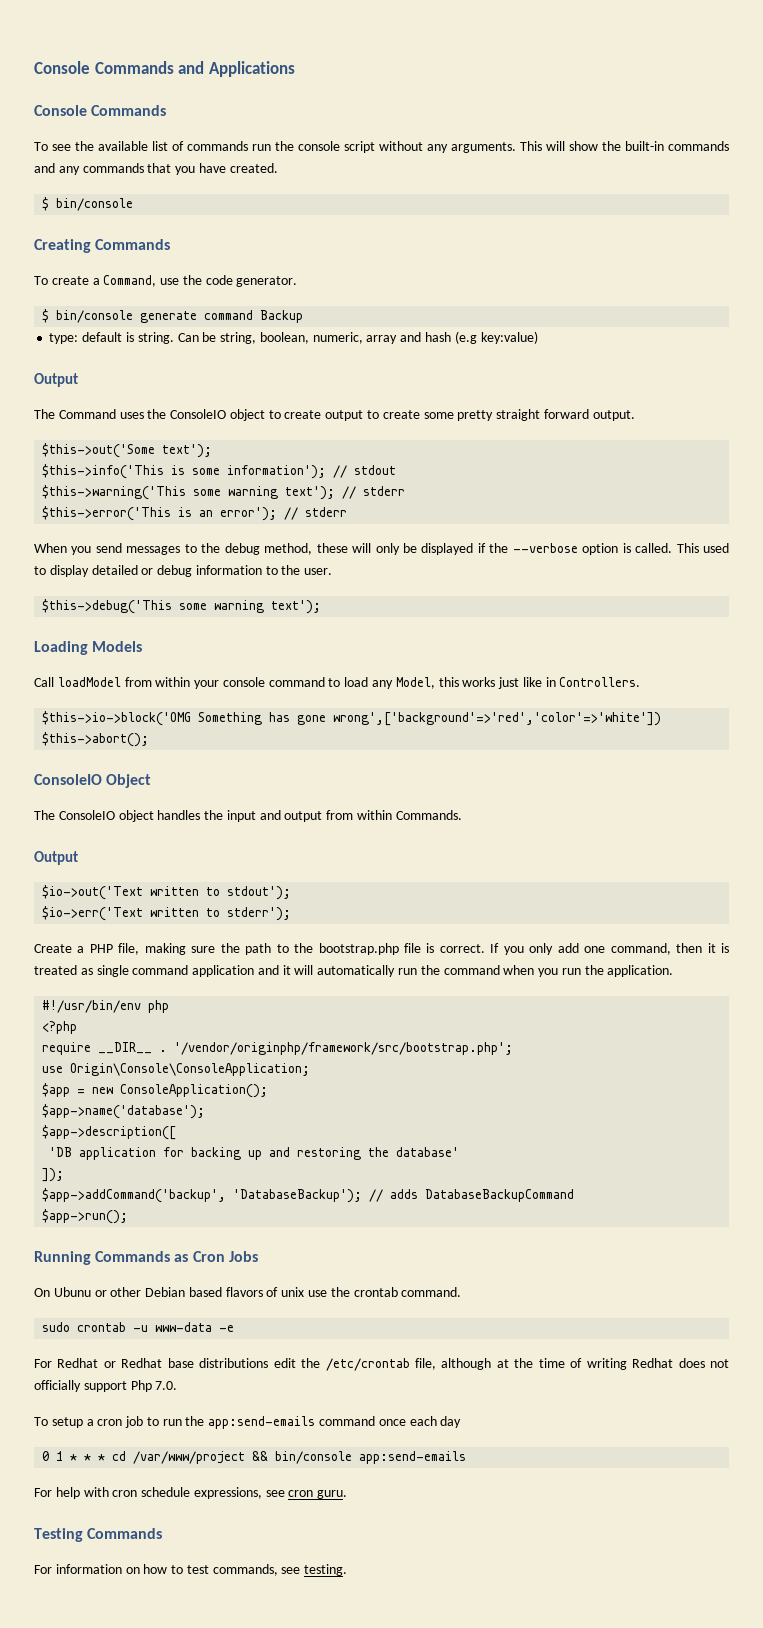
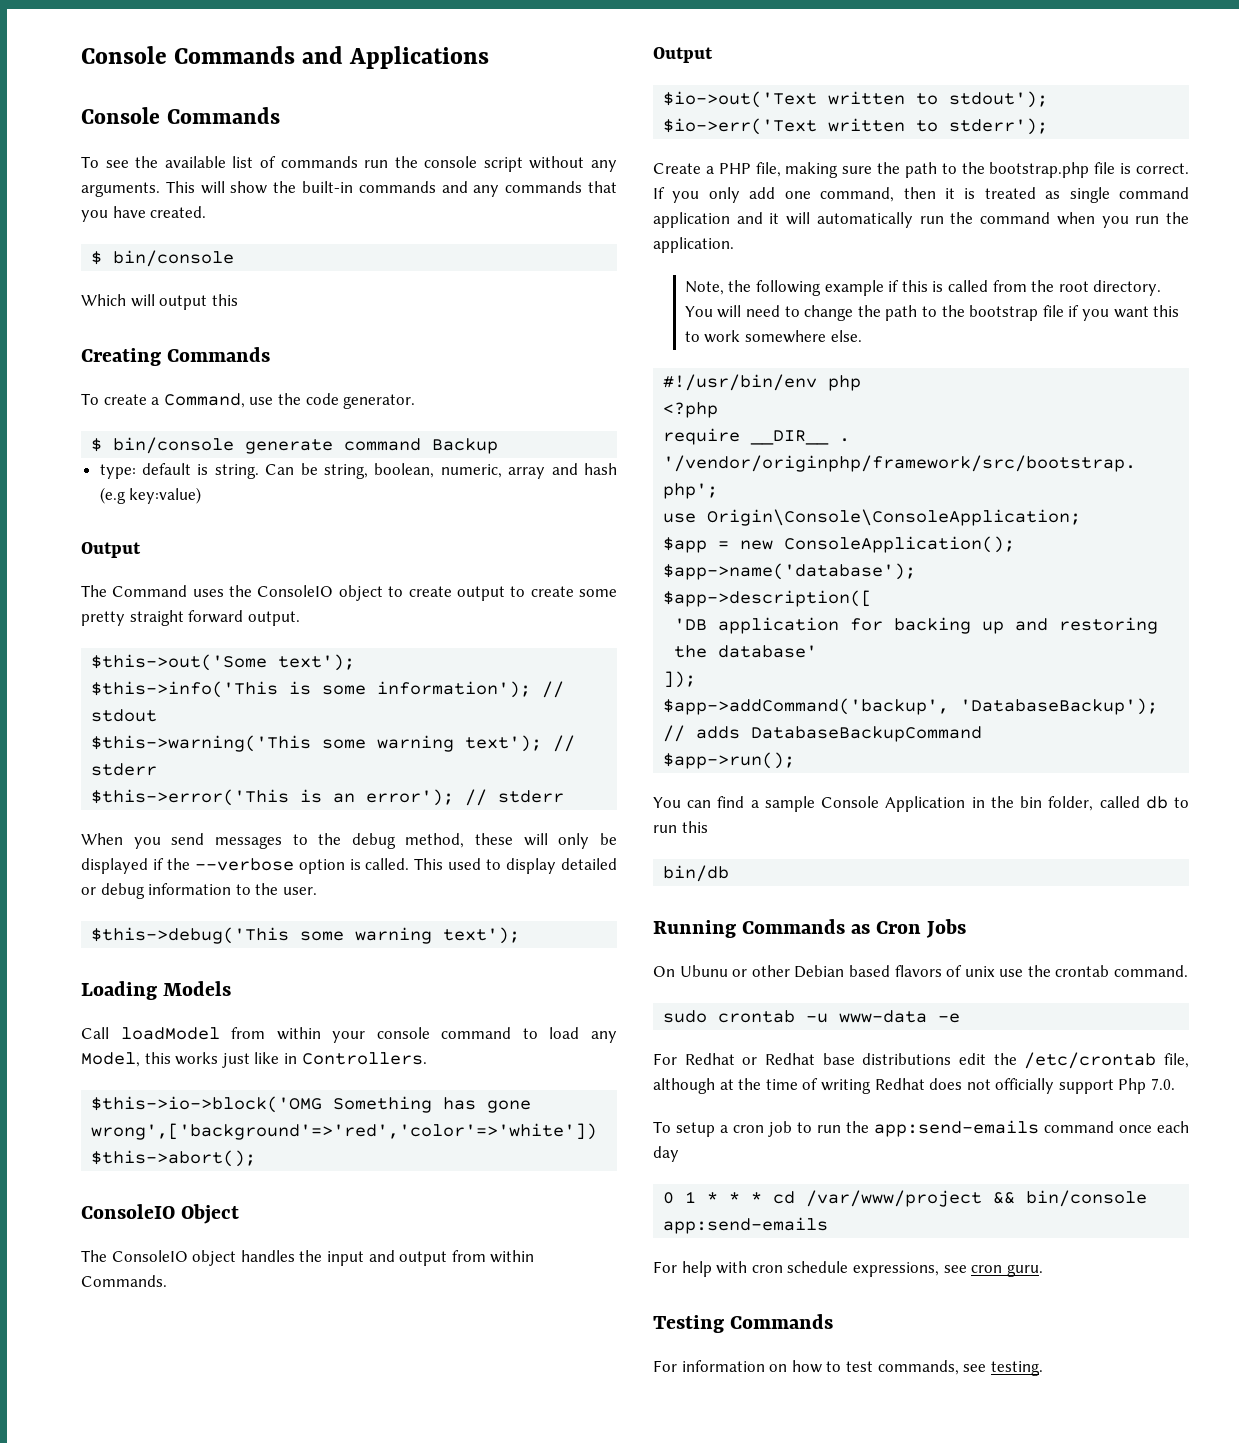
+ Which will output this
+ Note, the following example if this is called from the root directory. You will need to change the path to the bootstrap file if you want this to work somewhere else.
+ You can find a sample Console Application in the bin folder, called db to run this
+ bin/db

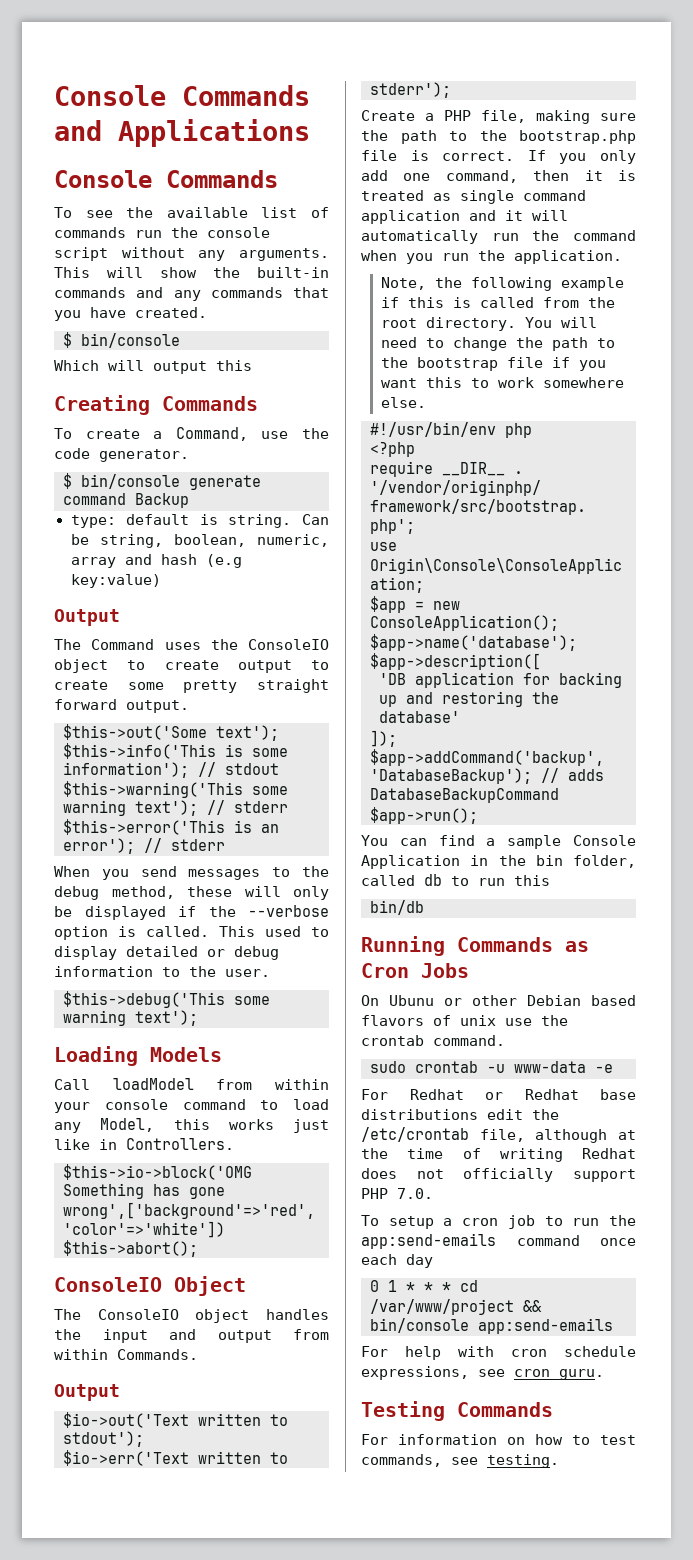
- For Redhat or Redhat base distributions edit the /etc/crontab file, although at the time of writing Redhat does not officially support Php 7.0.
+ For Redhat or Redhat base distributions edit the /etc/crontab file, although at the time of writing Redhat does not officially support PHP 7.0.

